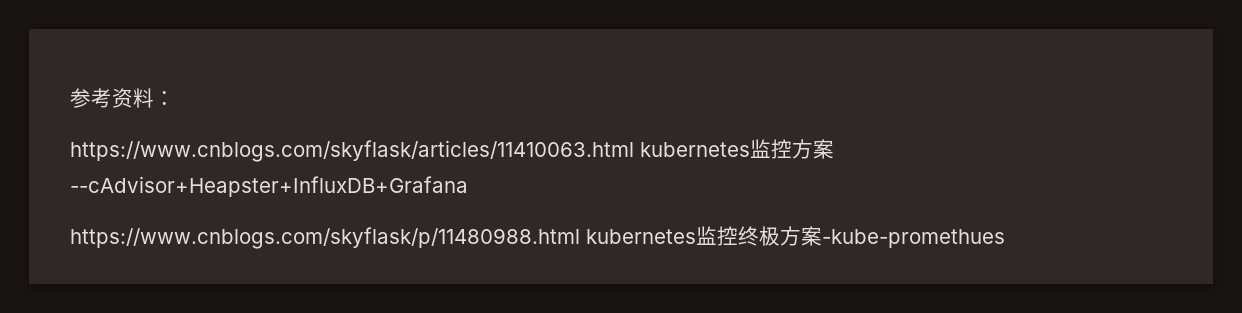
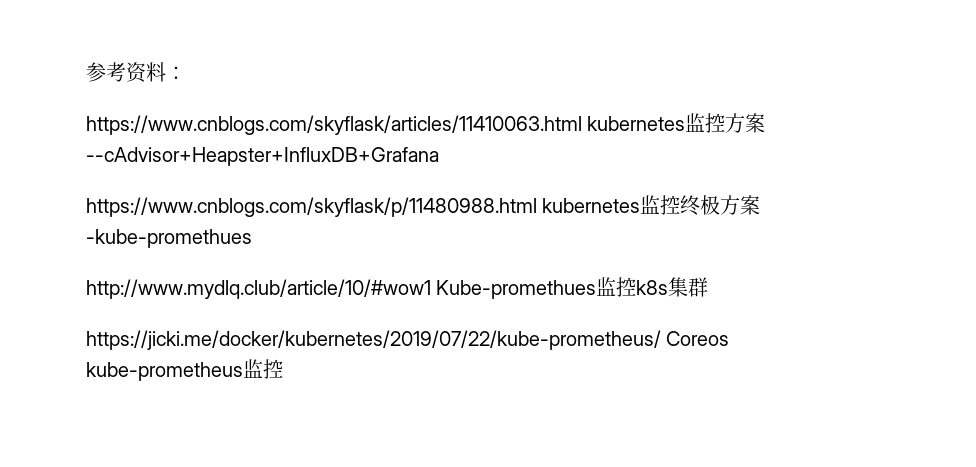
+ http://www.mydlq.club/article/10/#wow1 Kube-promethues监控k8s集群
+ https://jicki.me/docker/kubernetes/2019/07/22/kube-prometheus/ Coreos kube-prometheus监控

